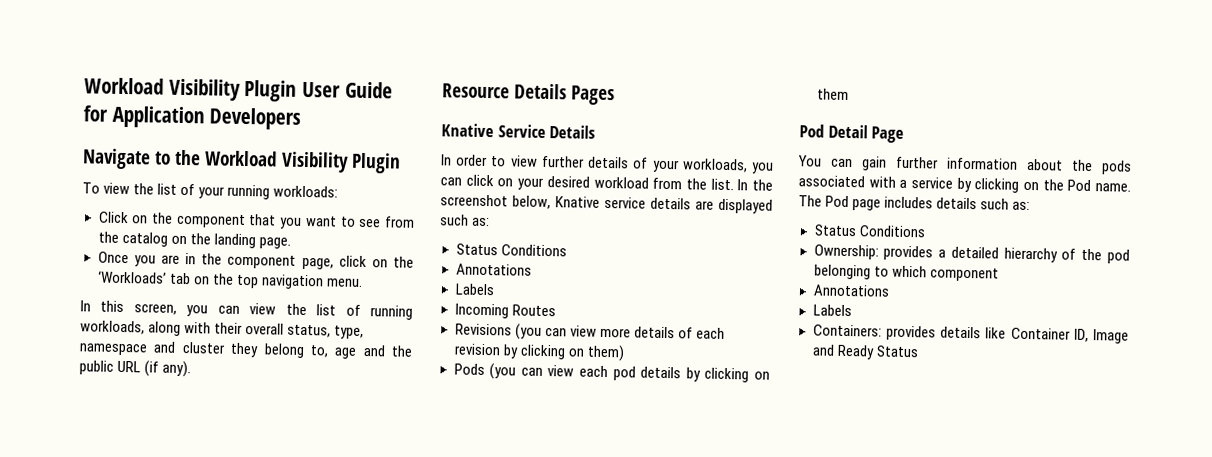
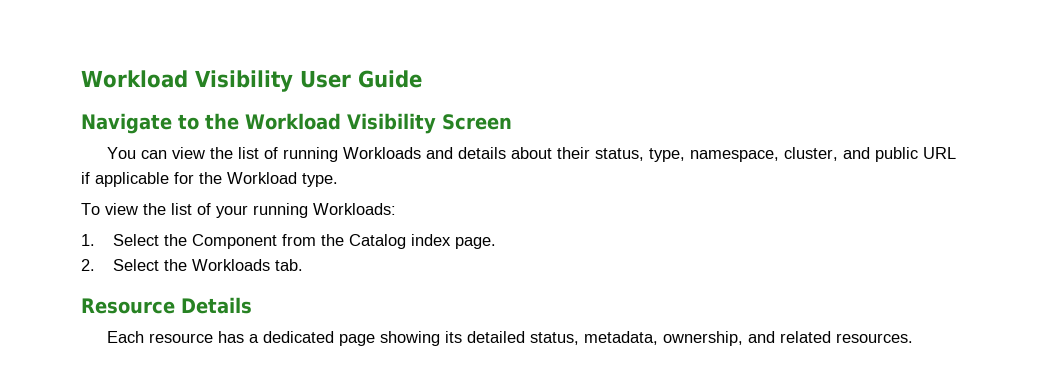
- Workload Visibility Plugin User Guide for Application Developers
+ Workload Visibility User Guide
- Navigate to the Workload Visibility Plugin
+ Navigate to the Workload Visibility Screen
+ You can view the list of running Workloads and details about their status, type, namespace, cluster, and public URL if applicable for the Workload type.
- To view the list of your running workloads:
- Click on the component that you want to see from the catalog on the landing page.
- Once you are in the component page, click on the ‘Workloads’ tab on the top navigation menu.
- In this screen, you can view the list of running workloads, along with their overall status, type, namespace and cluster they belong to, age and the public URL (if any).
- Resource Details Pages
- Knative Service Details
- In order to view further details of your workloads, you can click on your desired workload from the list. In the screenshot below, Knative service details are displayed such as:
- Status Conditions
- Annotations
- Labels
- Incoming Routes
- Revisions (you can view more details of each revision by clicking on them)
- Pods (you can view each pod details by clicking on them
- Pod Detail Page
- You can gain further information about the pods associated with a service by clicking on the Pod name. The Pod page includes details such as:
- Status Conditions
- Ownership: provides a detailed hierarchy of the pod belonging to which component
- Annotations
- Labels
- Containers: provides details like Container ID, Image and Ready Status
+ To view the list of your running Workloads:
+ 1. Select the Component from the Catalog index page.
+ 2. Select the Workloads tab.
+ Resource Details
+ Each resource has a dedicated page showing its detailed status, metadata, ownership, and related resources.

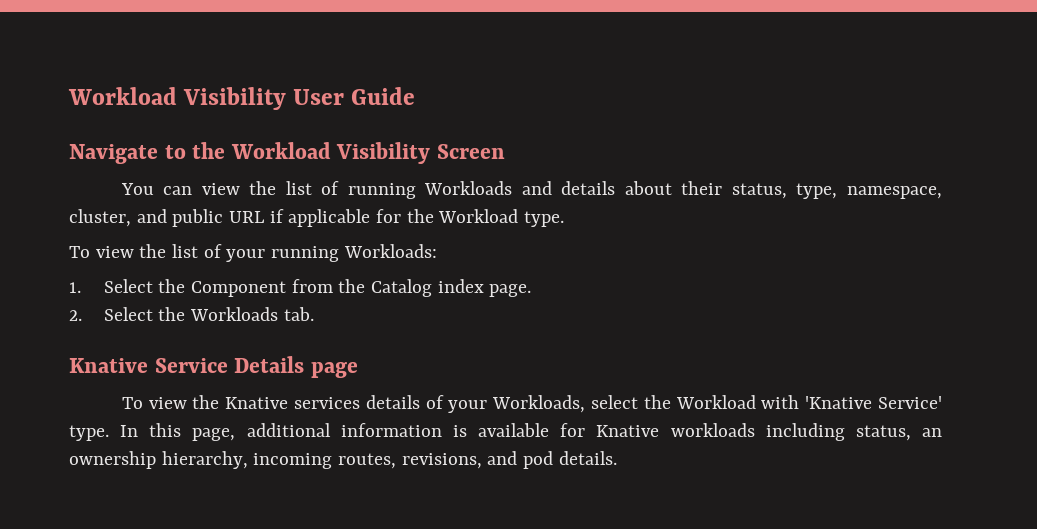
- Resource Details
- Each resource has a dedicated page showing its detailed status, metadata, ownership, and related resources.
+ Knative Service Details page
+ To view the Knative services details of your Workloads, select the Workload with 'Knative Service' type. In this page, additional information is available for Knative workloads including status, an ownership hierarchy, incoming routes, revisions, and pod details.

